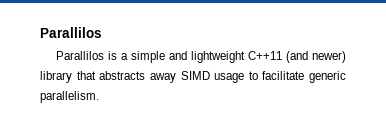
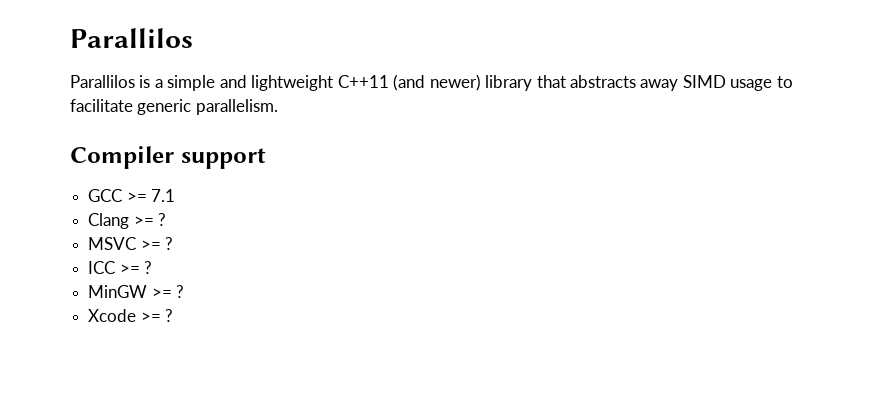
+ Compiler support
+ GCC >= 7.1
+ Clang >= ?
+ MSVC >= ?
+ ICC >= ?
+ MinGW >= ?
+ Xcode >= ?

